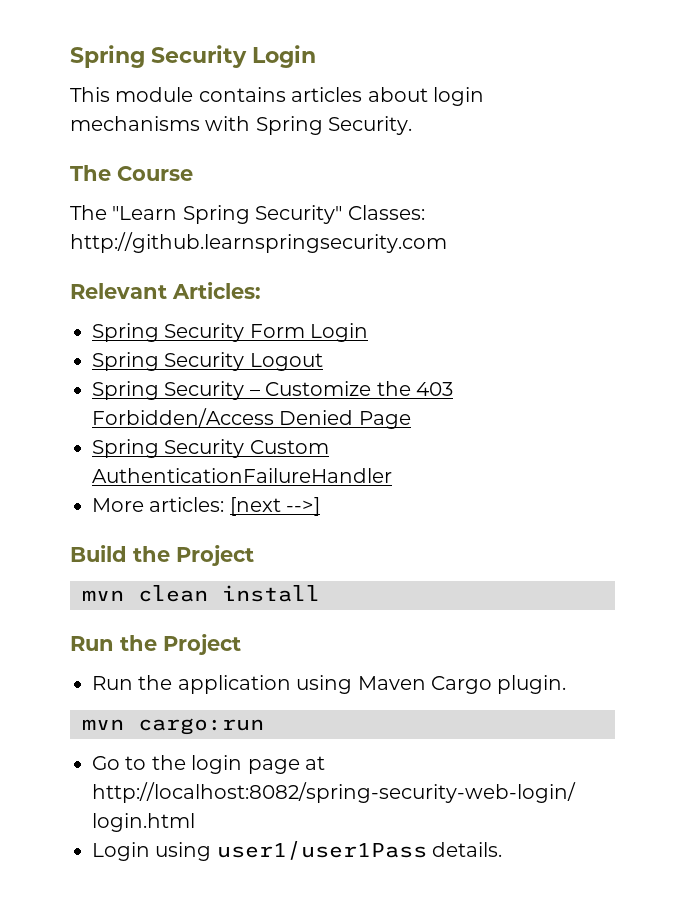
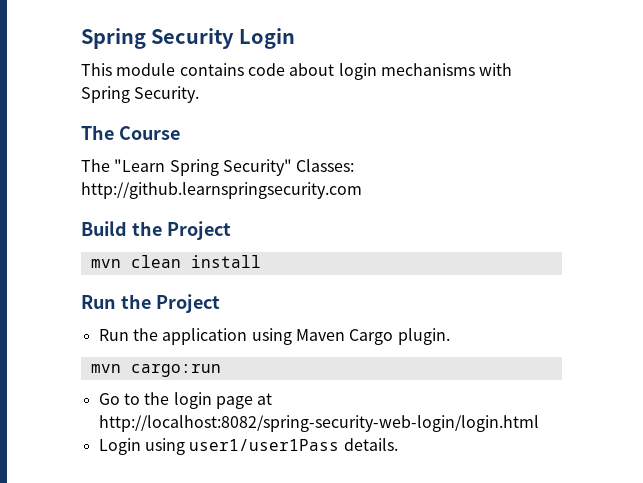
- This module contains articles about login mechanisms with Spring Security.
+ This module contains code about login mechanisms with Spring Security.
- Relevant Articles:
- Spring Security Form Login
- Spring Security Logout
- Spring Security – Customize the 403 Forbidden/Access Denied Page
- Spring Security Custom AuthenticationFailureHandler
- More articles: [next -->]

